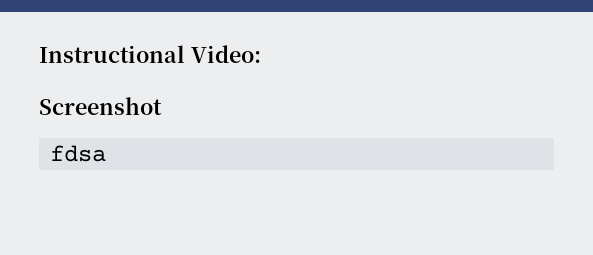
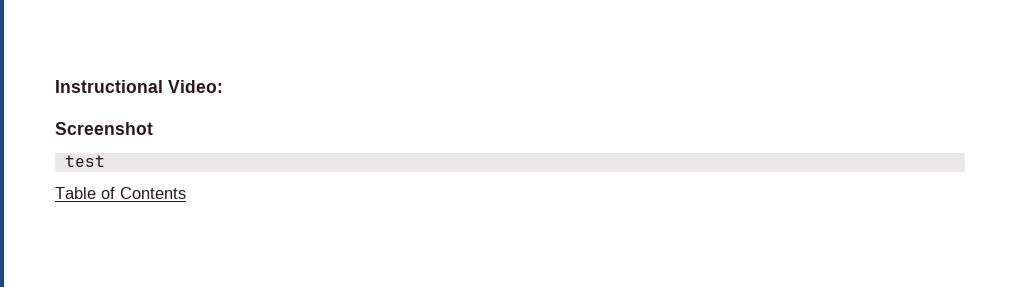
- fdsa
+ test
+ Table of Contents

